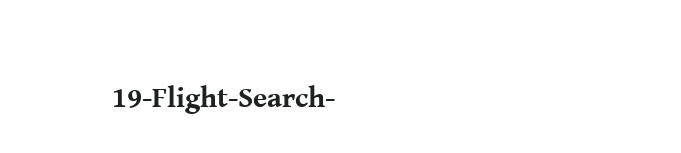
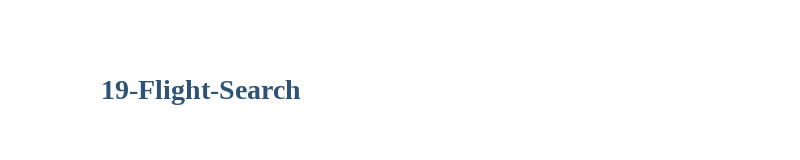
- 19-Flight-Search-
+ 19-Flight-Search

